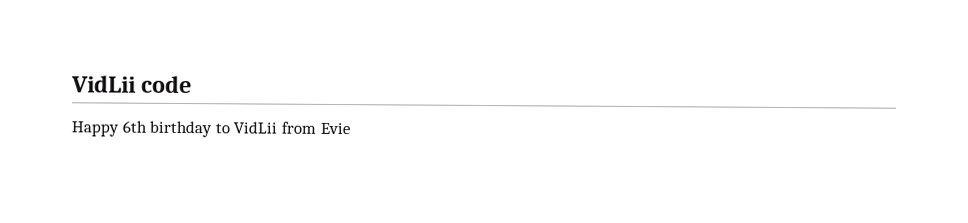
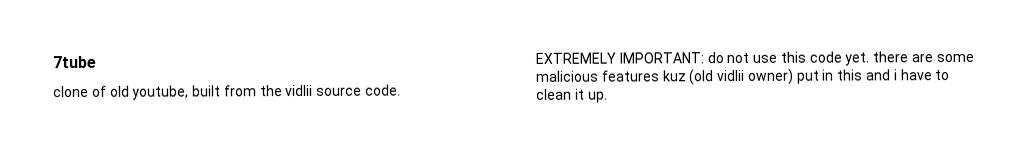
- VidLii code
- Happy 6th birthday to VidLii from Evie
+ 7tube
+ clone of old youtube, built from the vidlii source code.
+ EXTREMELY IMPORTANT: do not use this code yet. there are some malicious features kuz (old vidlii owner) put in this and i have to clean it up.

